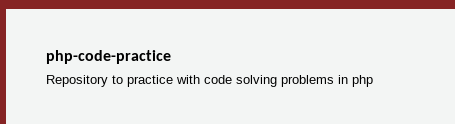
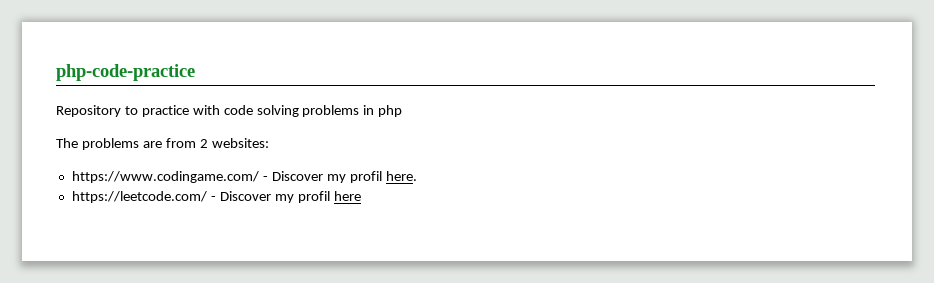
+ The problems are from 2 websites:
+ https://www.codingame.com/ - Discover my profil here.
+ https://leetcode.com/ - Discover my profil here

